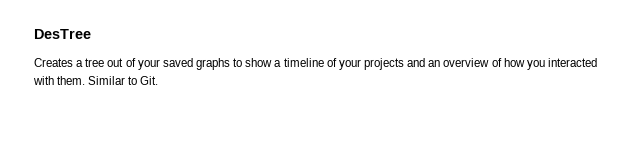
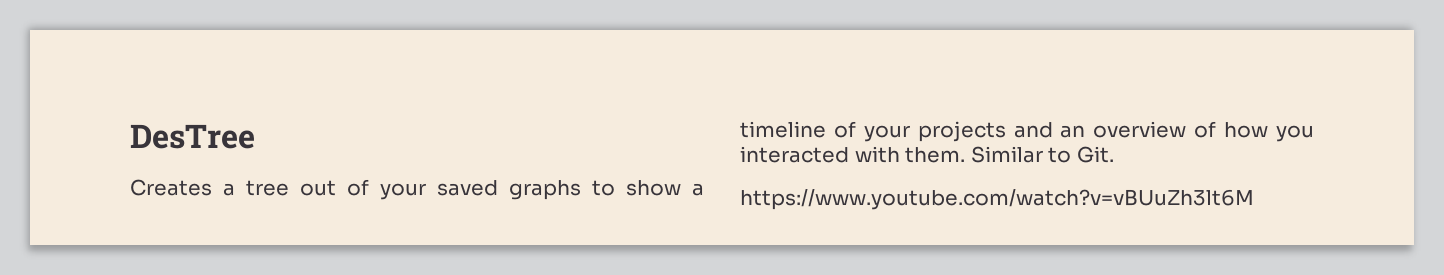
+ https://www.youtube.com/watch?v=vBUuZh3lt6M

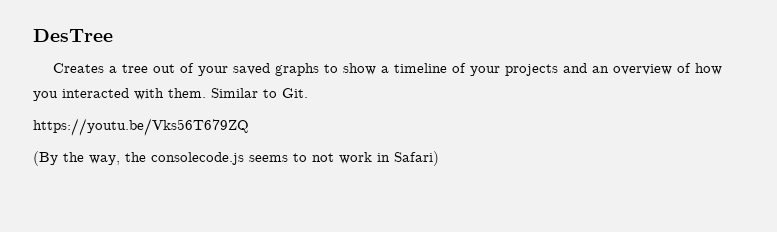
- https://www.youtube.com/watch?v=vBUuZh3lt6M
+ https://youtu.be/Vks56T679ZQ
+ (By the way, the consolecode.js seems to not work in Safari)

